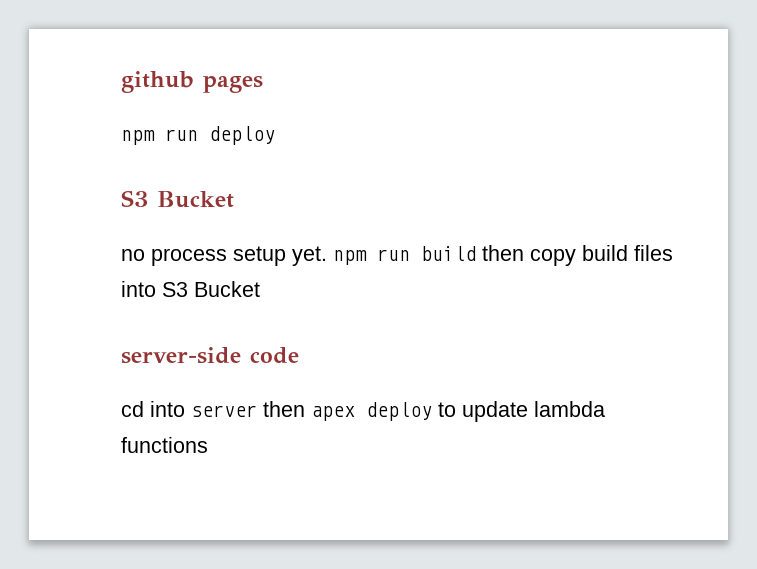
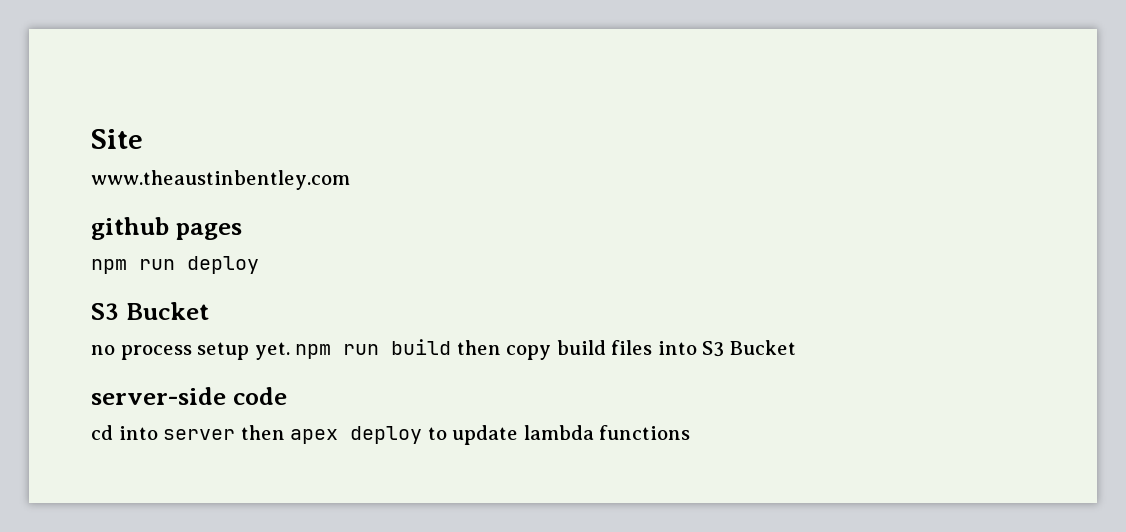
+ Site
+ www.theaustinbentley.com

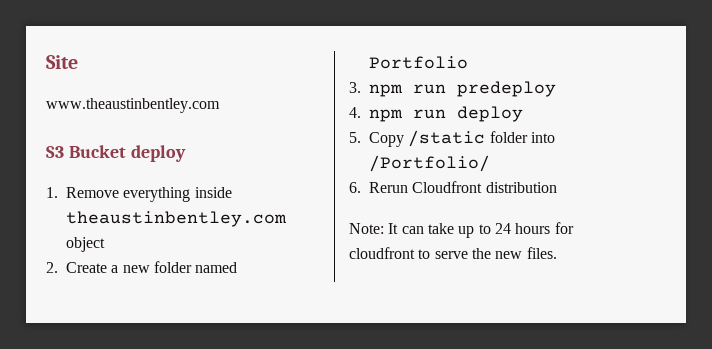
- github pages
- npm run deploy
- S3 Bucket
- no process setup yet. npm run build then copy build files into S3 Bucket
- server-side code
- cd into server then apex deploy to update lambda functions
+ S3 Bucket deploy
+ 1. Remove everything inside theaustinbentley.com object
+ 2. Create a new folder named Portfolio
+ 3. npm run predeploy
+ 4. npm run deploy
+ 5. Copy /static folder into /Portfolio/
+ 6. Rerun Cloudfront distribution
+ Note: It can take up to 24 hours for cloudfront to serve the new files.

